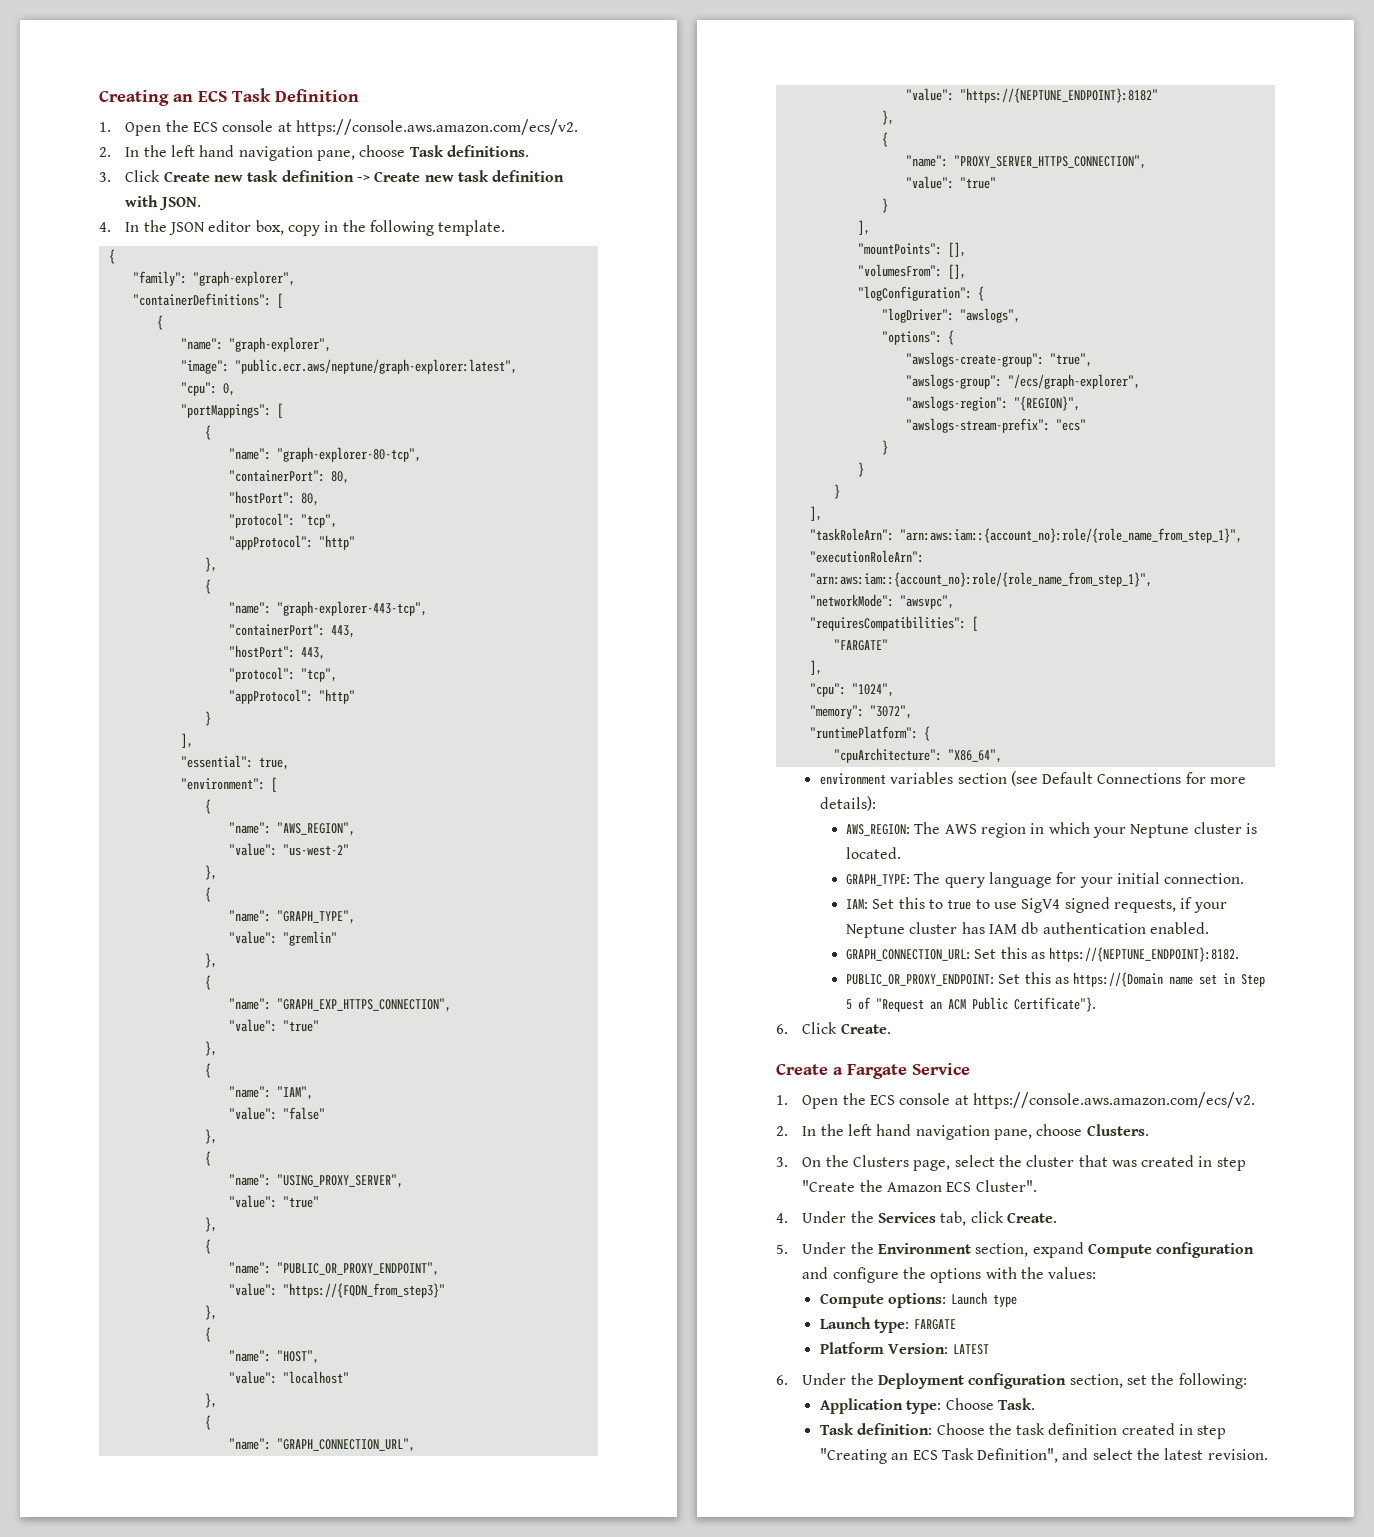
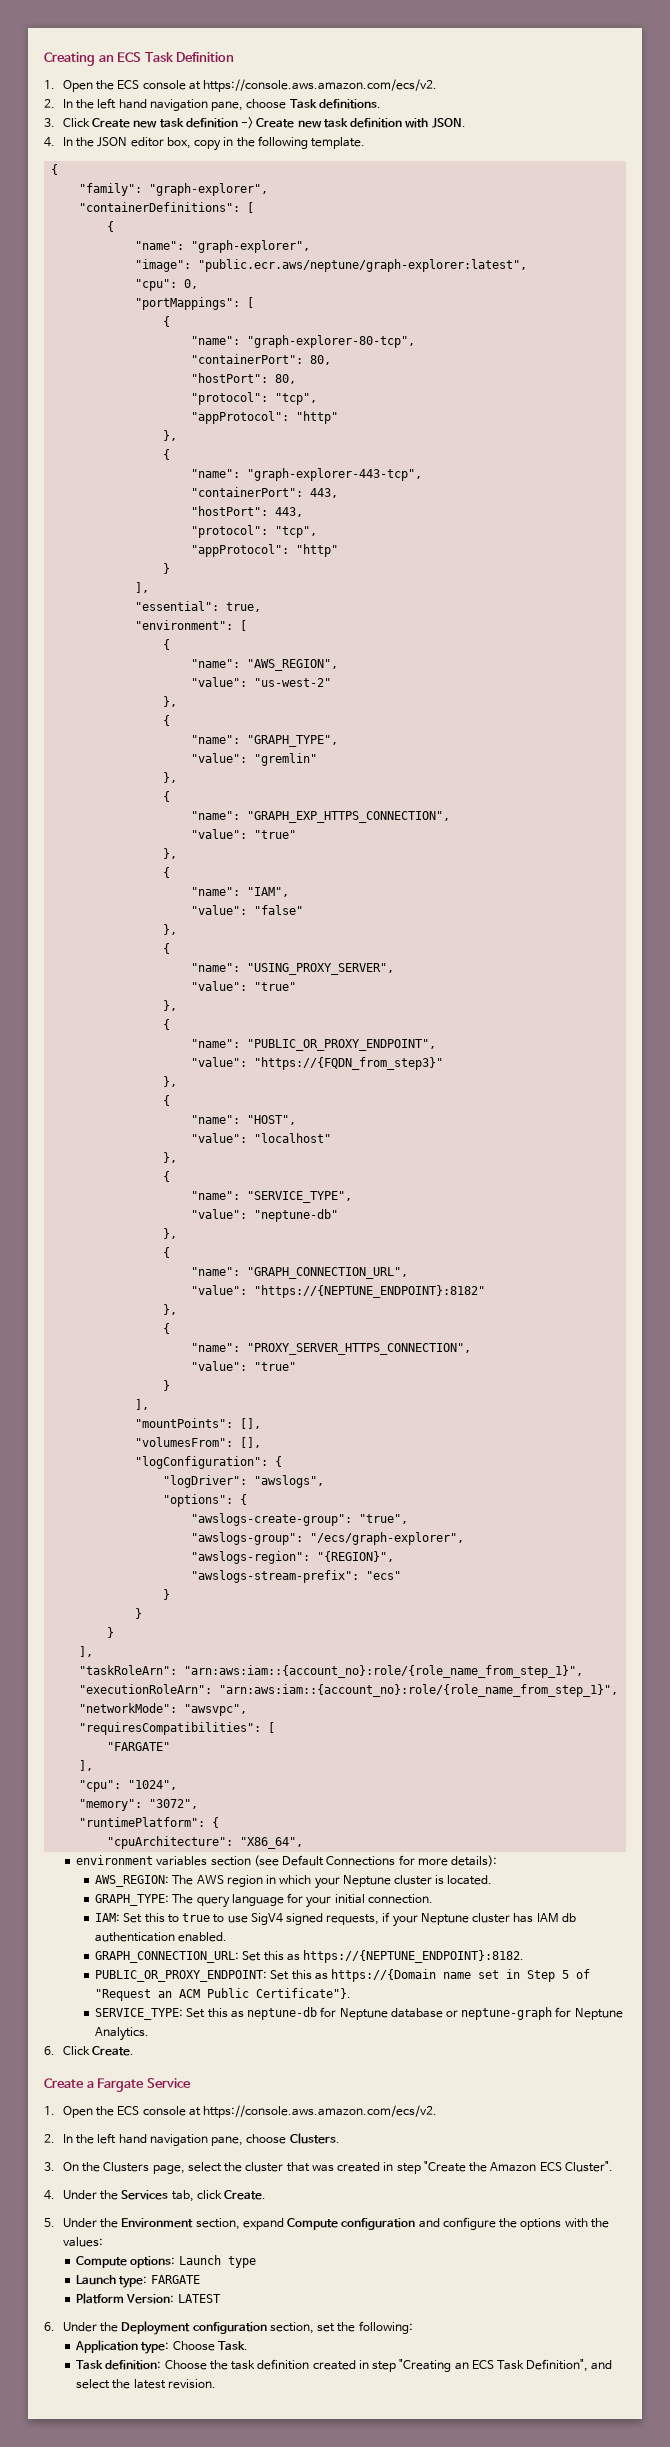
+ "name": "SERVICE_TYPE",
+ "value": "neptune-db"
+ },
+ {
+ SERVICE_TYPE: Set this as neptune-db for Neptune database or neptune-graph for Neptune Analytics.

